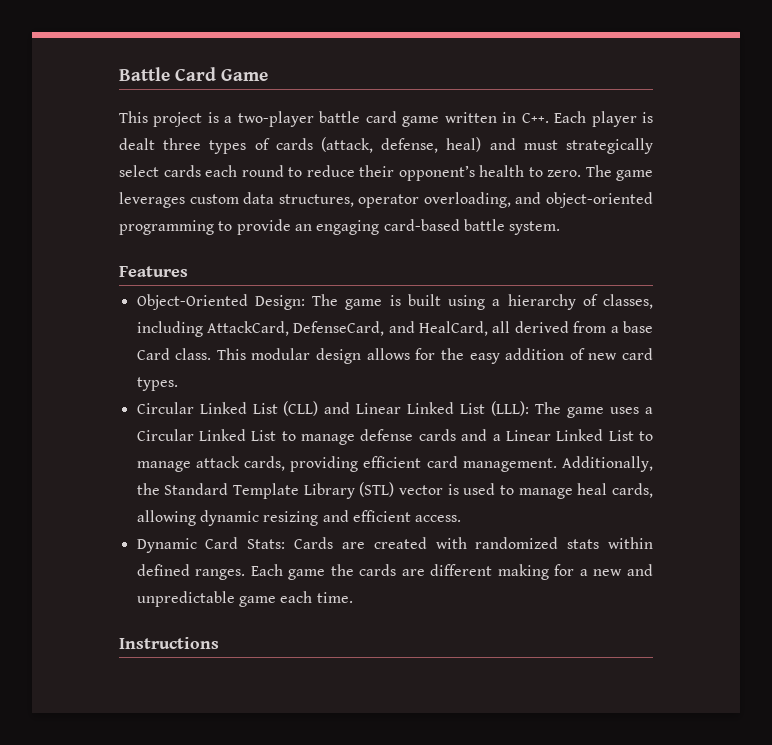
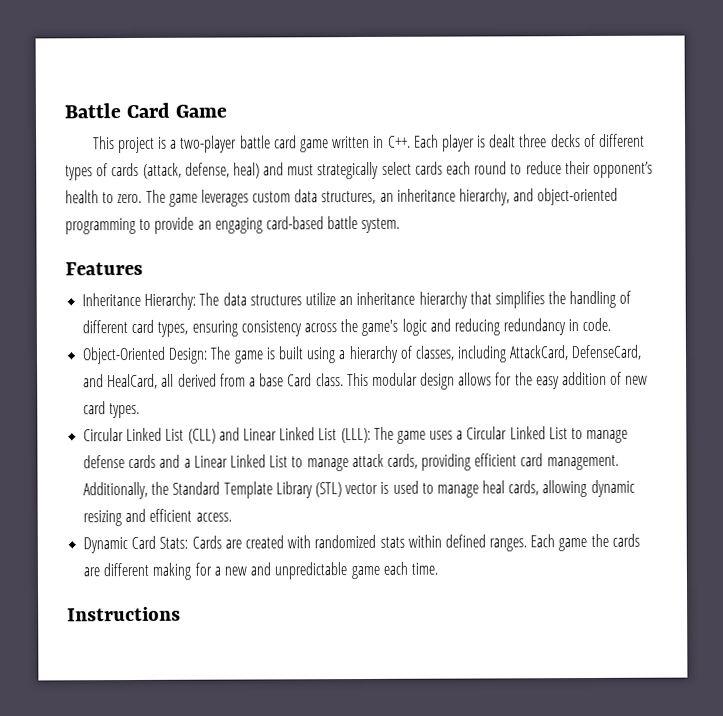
- This project is a two-player battle card game written in C++. Each player is dealt three types of cards (attack, defense, heal) and must strategically select cards each round to reduce their opponent’s health to zero.
+ This project is a two-player battle card game written in C++. Each player is dealt three decks of different types of cards (attack, defense, heal) and must strategically select cards each round to reduce their opponent’s health to zero.
- The game leverages custom data structures, operator overloading, and object-oriented programming to provide an engaging card-based battle system.
+ The game leverages custom data structures, an inheritance hierarchy, and object-oriented programming to provide an engaging card-based battle system.
+ Inheritance Hierarchy: The data structures utilize an inheritance hierarchy that simplifies the handling of different card types, ensuring consistency across the game's logic and reducing redundancy in code.

